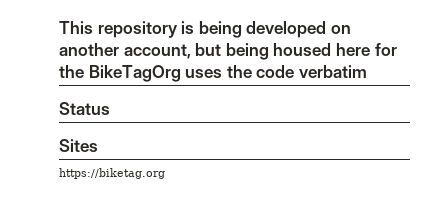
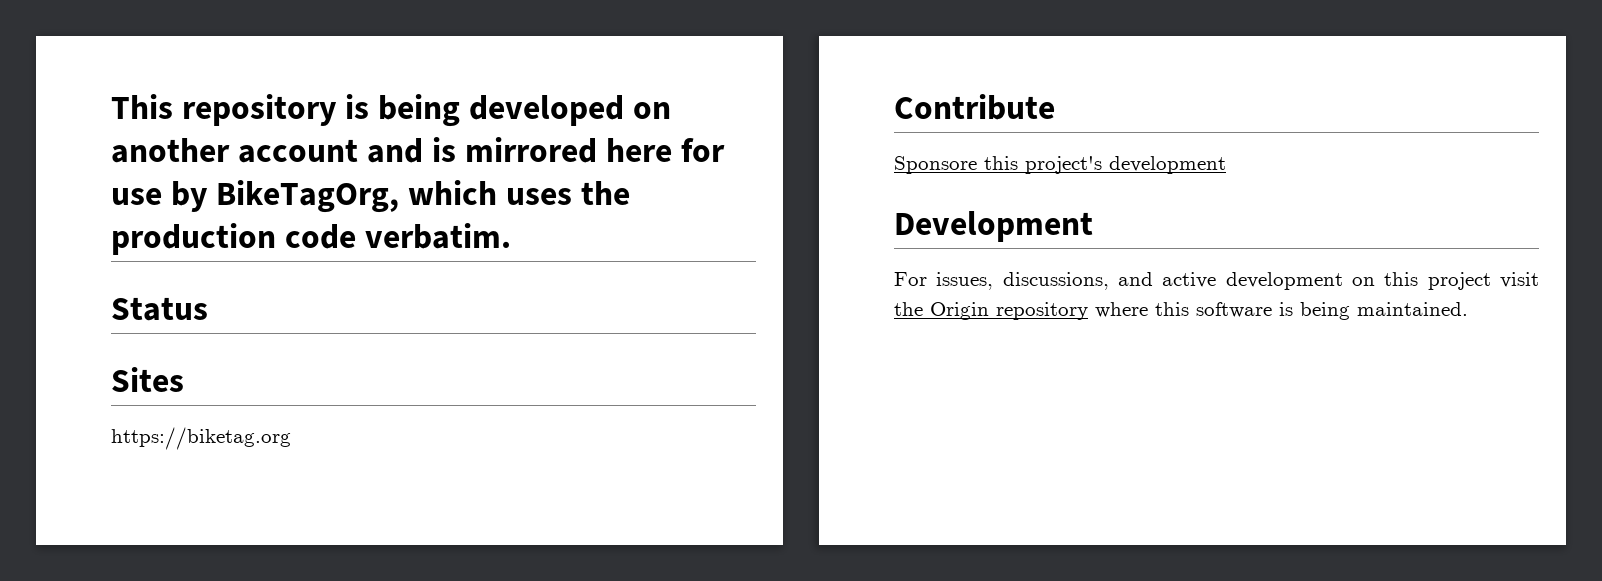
- This repository is being developed on another account, but being housed here for the BikeTagOrg uses the code verbatim
+ This repository is being developed on another account and is mirrored here for use by BikeTagOrg, which uses the production code verbatim.
  Status
  Sites
  https://biketag.org
+ Contribute
+ Sponsore this project's development
+ Development
+ For issues, discussions, and active development on this project visit the Origin repository where this software is being maintained.

